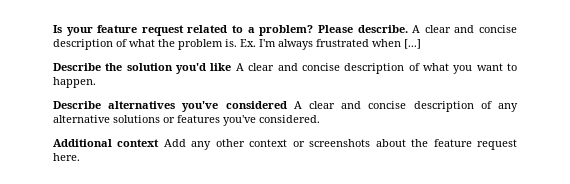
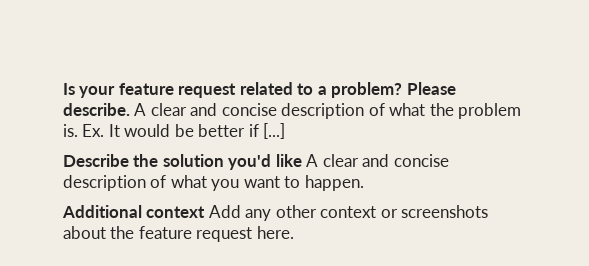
- Ex. I'm always frustrated when [...]
+ Ex. It would be better if [...]
- Describe alternatives you've considered A clear and concise description of any alternative solutions or features you've considered.

